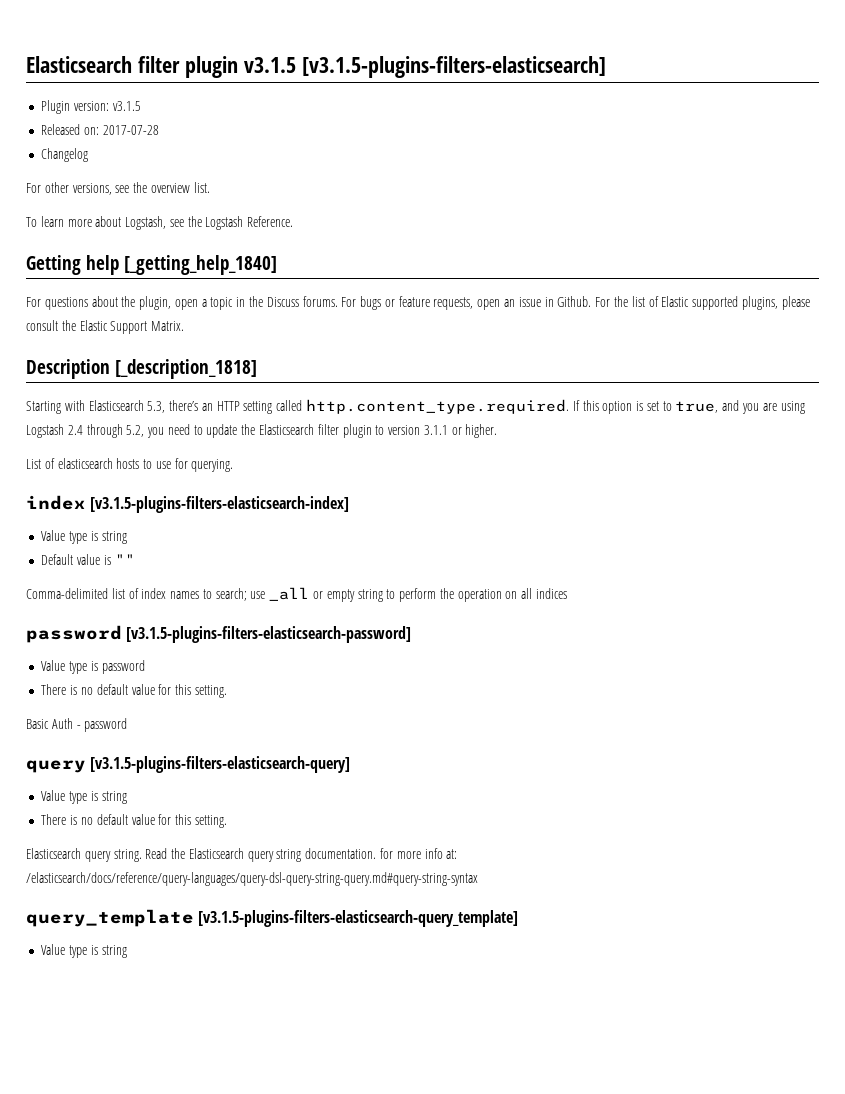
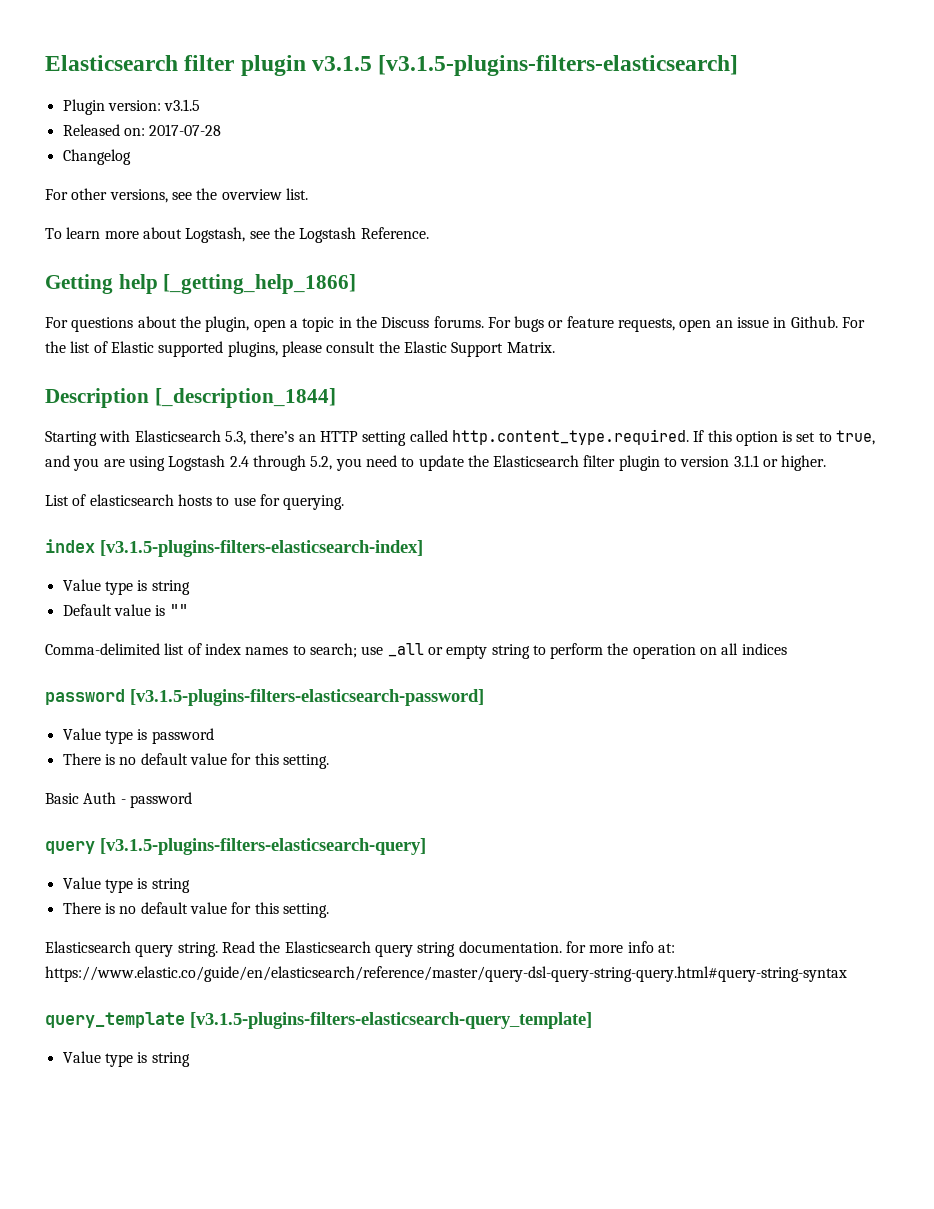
- Getting help [_getting_help_1840]
+ Getting help [_getting_help_1866]
- Description [_description_1818]
+ Description [_description_1844]
- Read the Elasticsearch query string documentation. for more info at: /elasticsearch/docs/reference/query-languages/query-dsl-query-string-query.md#query-string-syntax
+ Read the Elasticsearch query string documentation. for more info at: https://www.elastic.co/guide/en/elasticsearch/reference/master/query-dsl-query-string-query.html#query-string-syntax

